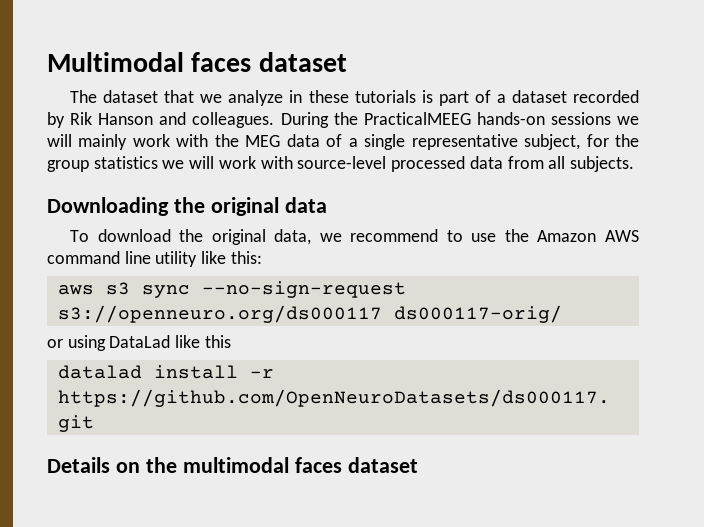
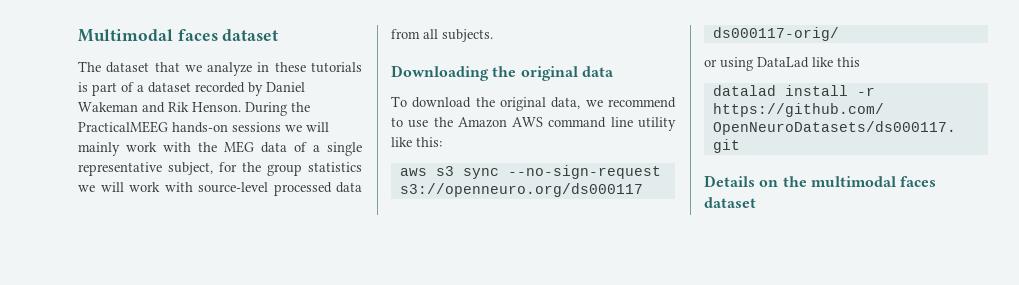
- The dataset that we analyze in these tutorials is part of a dataset recorded by Rik Hanson and colleagues.
+ The dataset that we analyze in these tutorials is part of a dataset recorded by Daniel Wakeman and Rik Henson.

